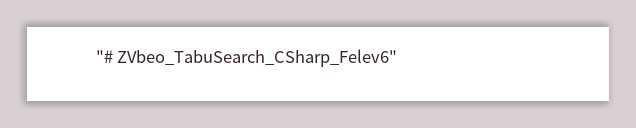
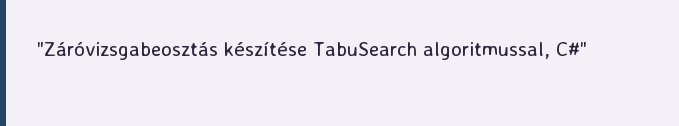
- "# ZVbeo_TabuSearch_CSharp_Felev6"
+ "Záróvizsgabeosztás készítése TabuSearch algoritmussal, C#"

